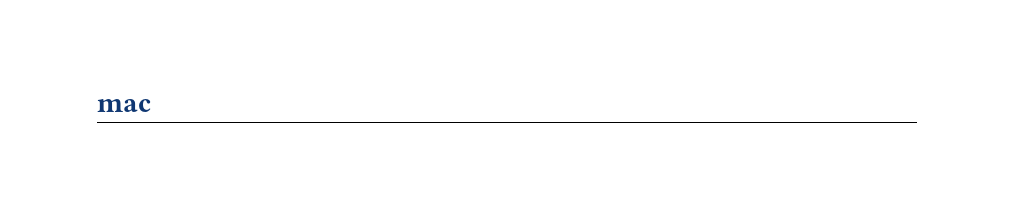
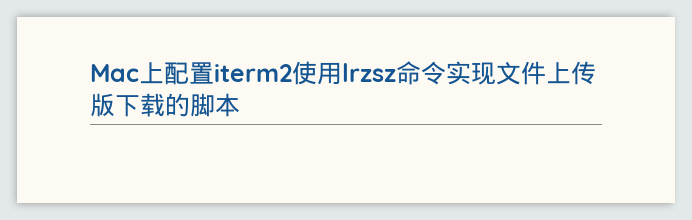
- mac
+ Mac上配置iterm2使用lrzsz命令实现文件上传版下载的脚本

